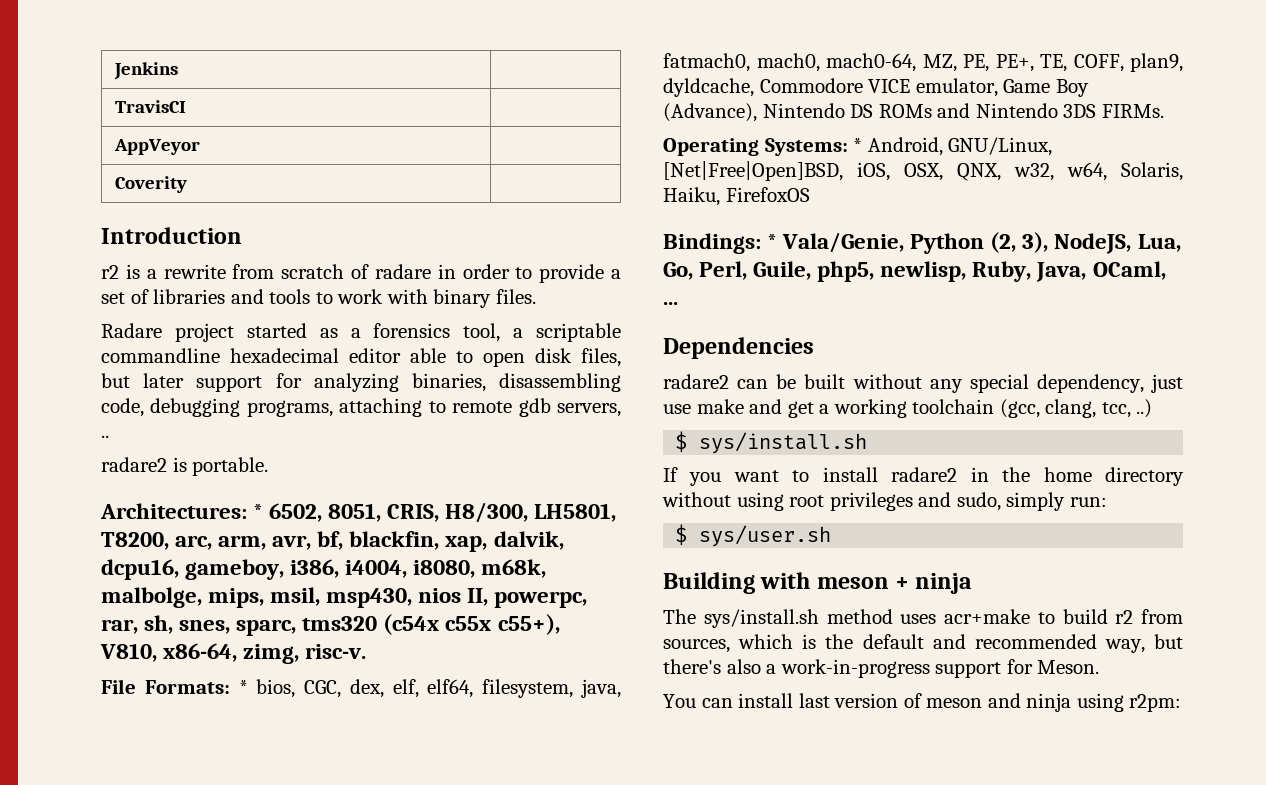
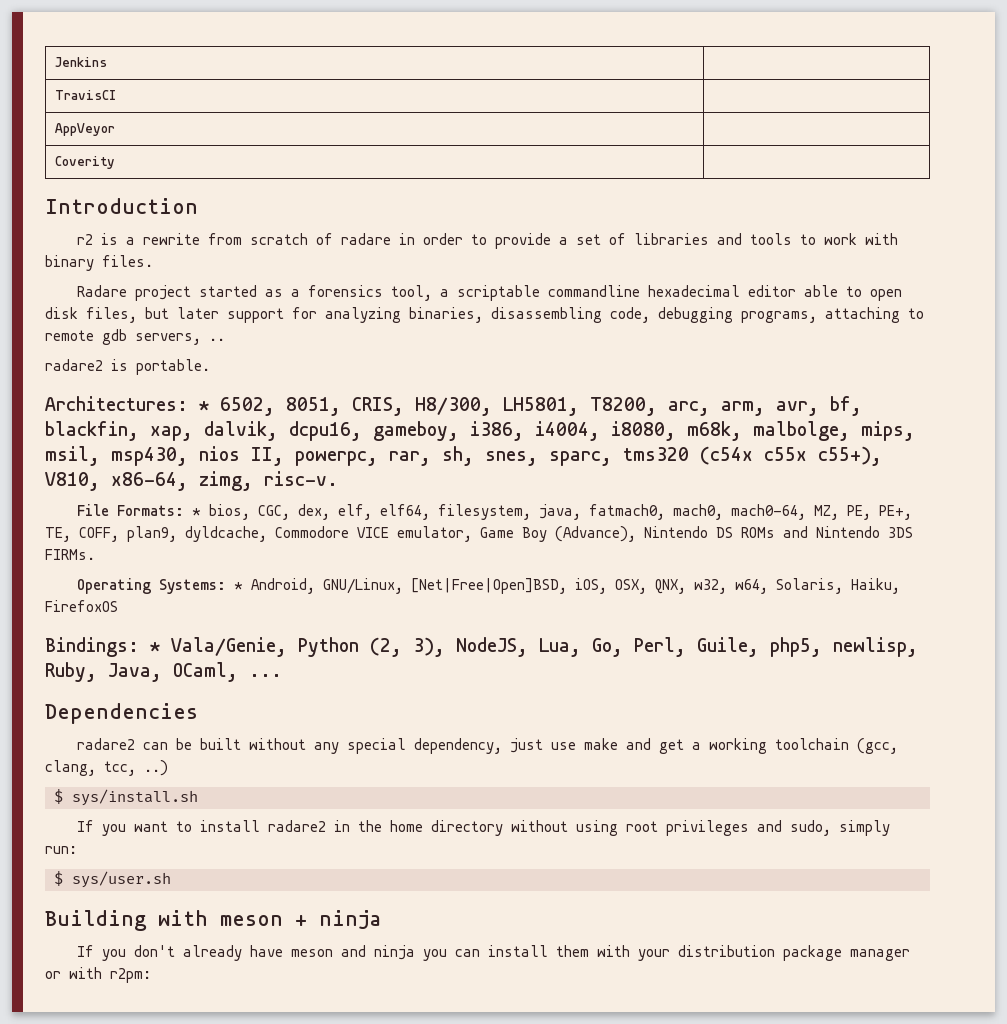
- The sys/install.sh method uses acr+make to build r2 from sources, which is the default and recommended way, but there's also a work-in-progress support for Meson.
- You can install last version of meson and ninja using r2pm:
+ If you don't already have meson and ninja you can install them with your distribution package manager or with r2pm:

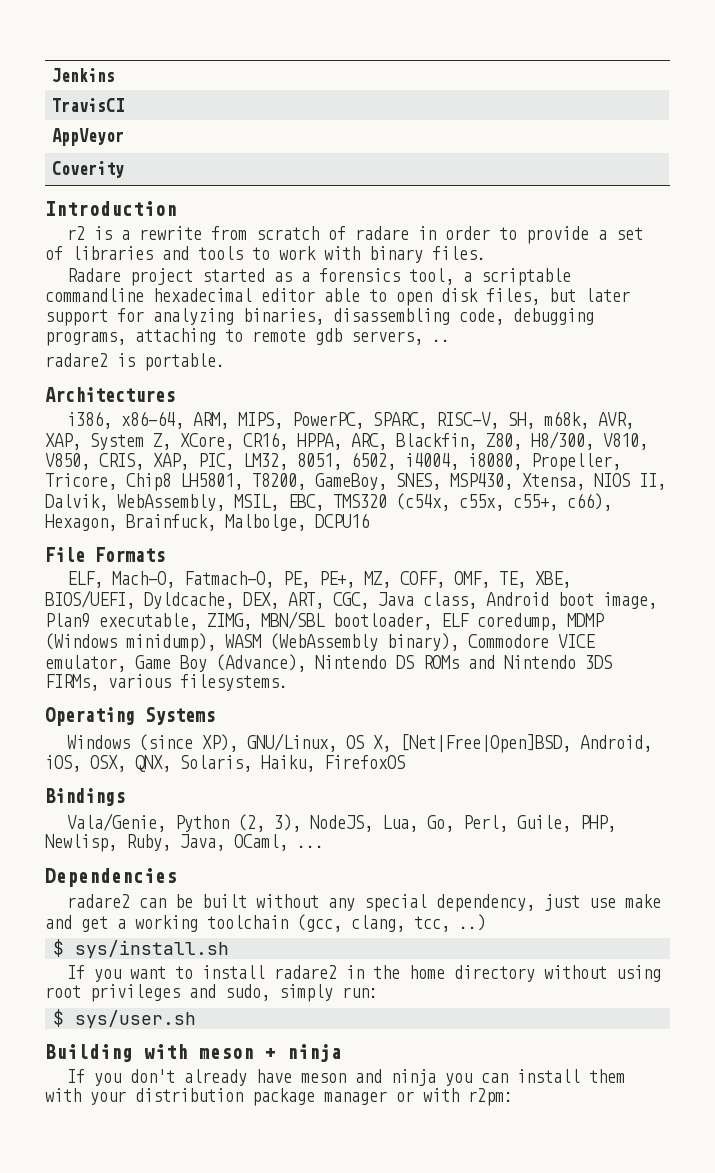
- Architectures: * 6502, 8051, CRIS, H8/300, LH5801, T8200, arc, arm, avr, bf, blackfin, xap, dalvik, dcpu16, gameboy, i386, i4004, i8080, m68k, malbolge, mips, msil, msp430, nios II, powerpc, rar, sh, snes, sparc, tms320 (c54x c55x c55+), V810, x86-64, zimg, risc-v.
- File Formats: * bios, CGC, dex, elf, elf64, filesystem, java, fatmach0, mach0, mach0-64, MZ, PE, PE+, TE, COFF, plan9, dyldcache, Commodore VICE emulator, Game Boy (Advance), Nintendo DS ROMs and Nintendo 3DS FIRMs.
- Operating Systems: * Android, GNU/Linux, [Net|Free|Open]BSD, iOS, OSX, QNX, w32, w64, Solaris, Haiku, FirefoxOS
+ Architectures
+ i386, x86-64, ARM, MIPS, PowerPC, SPARC, RISC-V, SH, m68k, AVR, XAP, System Z, XCore, CR16, HPPA, ARC, Blackfin, Z80, H8/300, V810, V850, CRIS, XAP, PIC, LM32, 8051, 6502, i4004, i8080, Propeller, Tricore, Chip8 LH5801, T8200, GameBoy, SNES, MSP430, Xtensa, NIOS II, Dalvik, WebAssembly, MSIL, EBC, TMS320 (c54x, c55x, c55+, c66), Hexagon, Brainfuck, Malbolge, DCPU16
+ File Formats
+ ELF, Mach-O, Fatmach-O, PE, PE+, MZ, COFF, OMF, TE, XBE, BIOS/UEFI, Dyldcache, DEX, ART, CGC, Java class, Android boot image, Plan9 executable, ZIMG, MBN/SBL bootloader, ELF coredump, MDMP (Windows minidump), WASM (WebAssembly binary), Commodore VICE emulator, Game Boy (Advance), Nintendo DS ROMs and Nintendo 3DS FIRMs, various filesystems.
+ Operating Systems
+ Windows (since XP), GNU/Linux, OS X, [Net|Free|Open]BSD, Android, iOS, OSX, QNX, Solaris, Haiku, FirefoxOS
- Bindings: * Vala/Genie, Python (2, 3), NodeJS, Lua, Go, Perl, Guile, php5, newlisp, Ruby, Java, OCaml, ...
+ Bindings
+ Vala/Genie, Python (2, 3), NodeJS, Lua, Go, Perl, Guile, PHP, Newlisp, Ruby, Java, OCaml, ...

